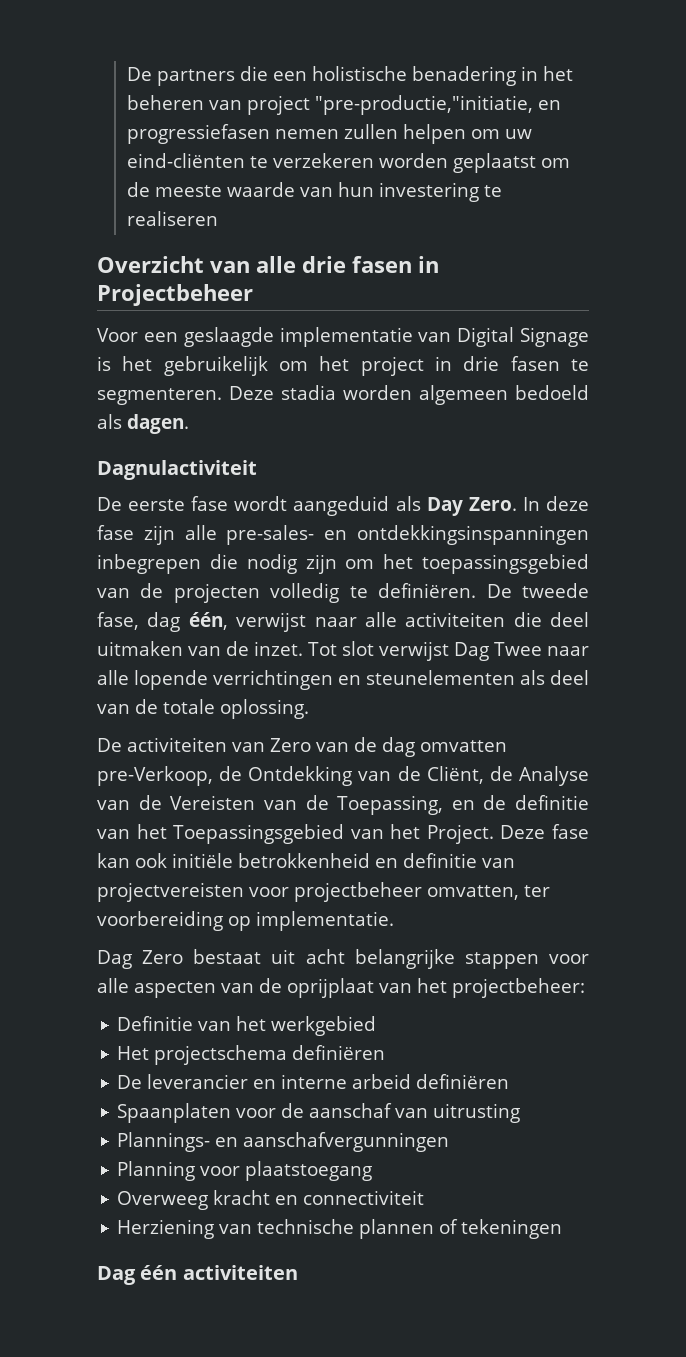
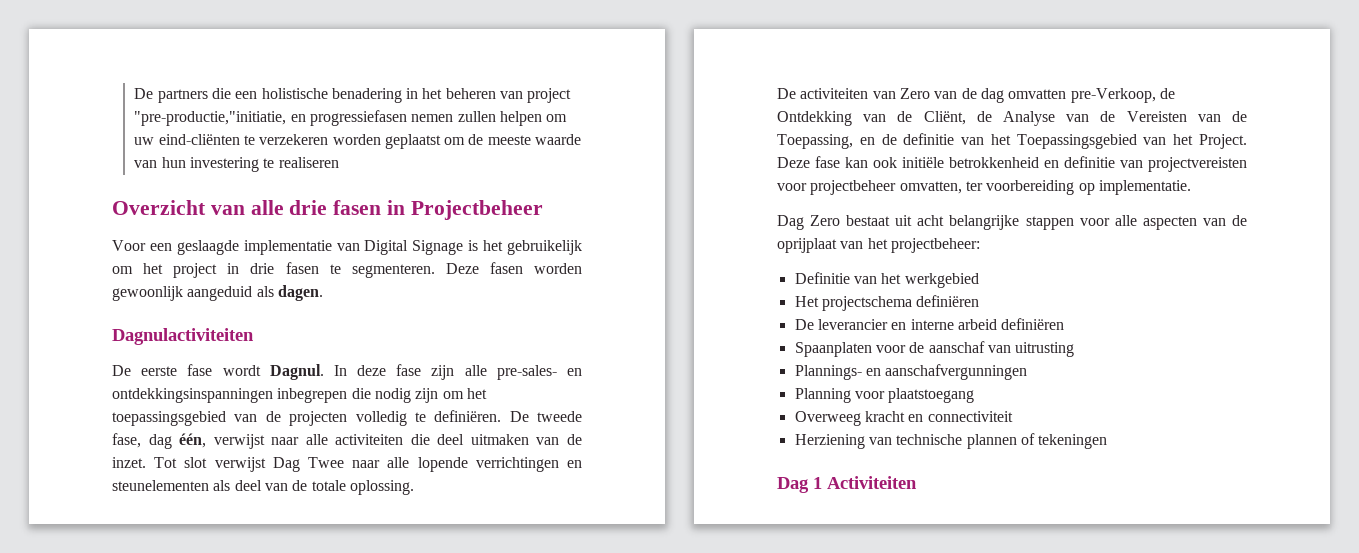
- Deze stadia worden algemeen bedoeld als dagen.
+ Deze fasen worden gewoonlijk aangeduid als dagen.
- Dagnulactiviteit
+ Dagnulactiviteiten
- De eerste fase wordt aangeduid als Day Zero.
+ De eerste fase wordt Dagnul.
- Dag één activiteiten
+ Dag 1 Activiteiten

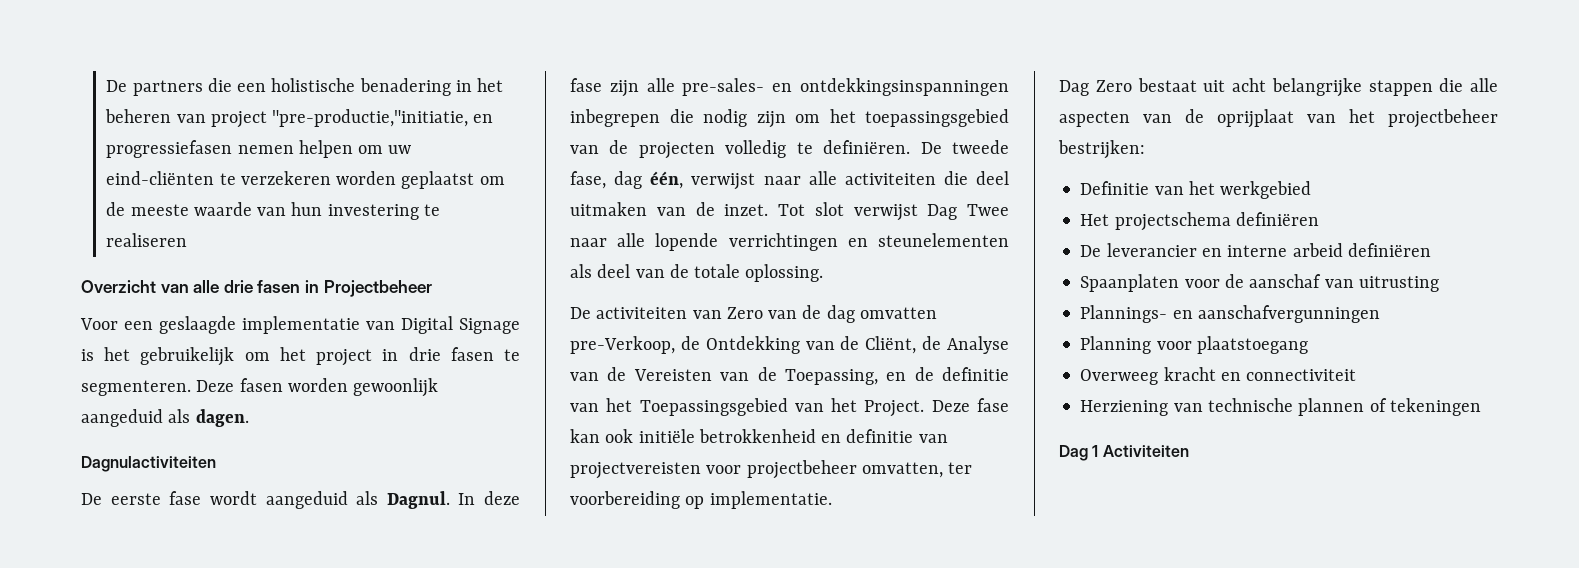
- De partners die een holistische benadering in het beheren van project "pre-productie,"initiatie, en progressiefasen nemen zullen helpen om uw eind-cliënten te verzekeren worden geplaatst om de meeste waarde van hun investering te realiseren
+ De partners die een holistische benadering in het beheren van project "pre-productie,"initiatie, en progressiefasen nemen helpen om uw eind-cliënten te verzekeren worden geplaatst om de meeste waarde van hun investering te realiseren
- De eerste fase wordt Dagnul.
+ De eerste fase wordt aangeduid als Dagnul.
- Dag Zero bestaat uit acht belangrijke stappen voor alle aspecten van de oprijplaat van het projectbeheer:
+ Dag Zero bestaat uit acht belangrijke stappen die alle aspecten van de oprijplaat van het projectbeheer bestrijken:

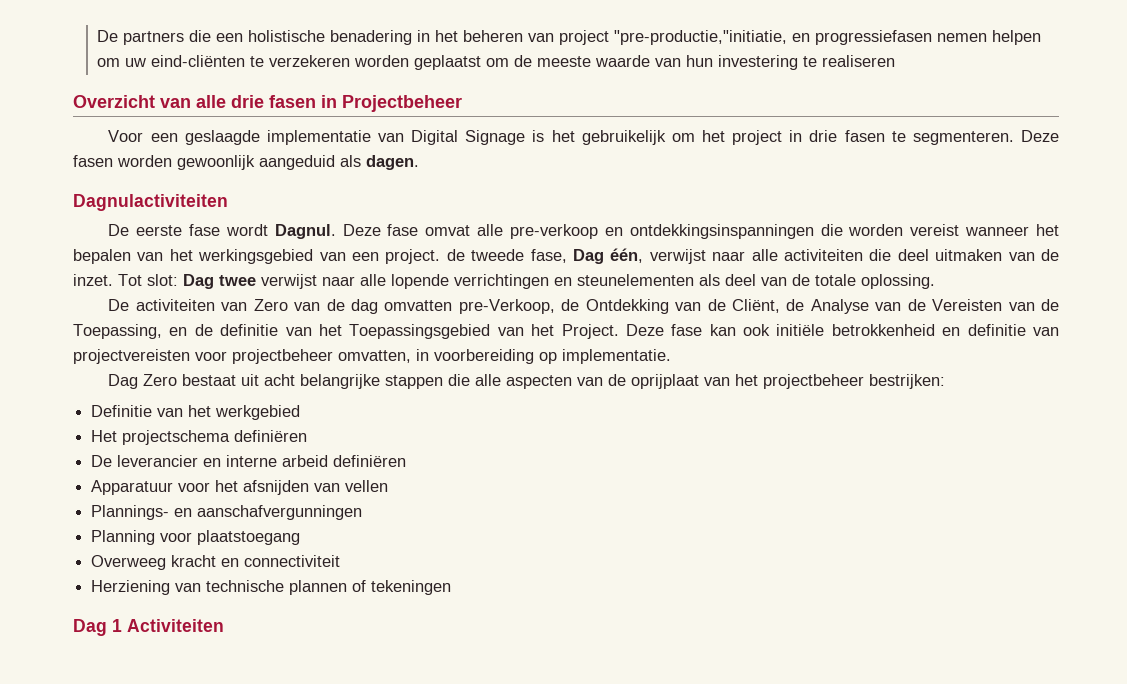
- De eerste fase wordt aangeduid als Dagnul. In deze fase zijn alle pre-sales- en ontdekkingsinspanningen inbegrepen die nodig zijn om het toepassingsgebied van de projecten volledig te definiëren. De tweede fase, dag één, verwijst naar alle activiteiten die deel uitmaken van de inzet.
+ De eerste fase wordt Dagnul. Deze fase omvat alle pre-verkoop en ontdekkingsinspanningen die worden vereist wanneer het bepalen van het werkingsgebied van een project. de tweede fase, Dag één, verwijst naar alle activiteiten die deel uitmaken van de inzet.
- Tot slot verwijst Dag Twee naar alle lopende verrichtingen en steunelementen als deel van de totale oplossing.
+ Tot slot: Dag twee verwijst naar alle lopende verrichtingen en steunelementen als deel van de totale oplossing.
- Deze fase kan ook initiële betrokkenheid en definitie van projectvereisten voor projectbeheer omvatten, ter voorbereiding op implementatie.
+ Deze fase kan ook initiële betrokkenheid en definitie van projectvereisten voor projectbeheer omvatten, in voorbereiding op implementatie.
- Spaanplaten voor de aanschaf van uitrusting
+ Apparatuur voor het afsnijden van vellen

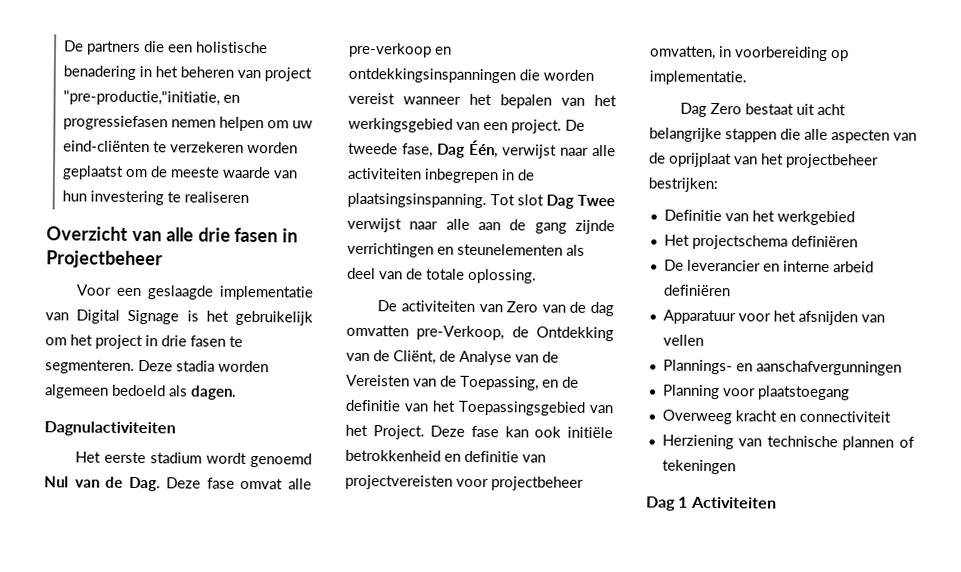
- Deze fasen worden gewoonlijk aangeduid als dagen.
+ Deze stadia worden algemeen bedoeld als dagen.
- De eerste fase wordt Dagnul. Deze fase omvat alle pre-verkoop en ontdekkingsinspanningen die worden vereist wanneer het bepalen van het werkingsgebied van een project. de tweede fase, Dag één, verwijst naar alle activiteiten die deel uitmaken van de inzet. Tot slot: Dag twee verwijst naar alle lopende verrichtingen en steunelementen als deel van de totale oplossing.
+ Het eerste stadium wordt genoemd Nul van de Dag. Deze fase omvat alle pre-verkoop en ontdekkingsinspanningen die worden vereist wanneer het bepalen van het werkingsgebied van een project. De tweede fase, Dag Één, verwijst naar alle activiteiten inbegrepen in de plaatsingsinspanning. Tot slot Dag Twee verwijst naar alle aan de gang zijnde verrichtingen en steunelementen als deel van de totale oplossing.

